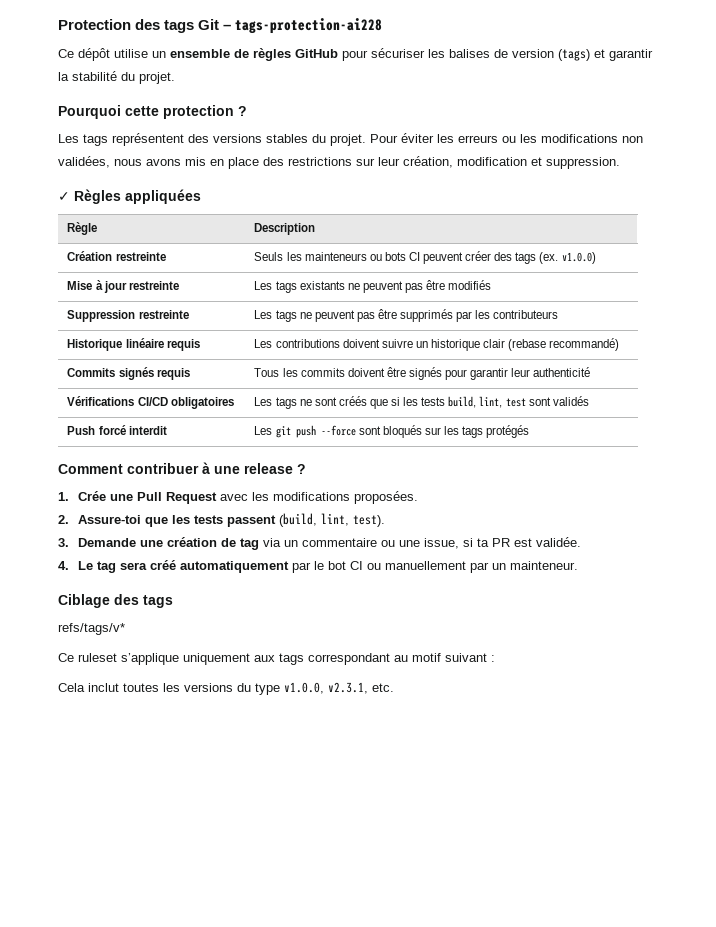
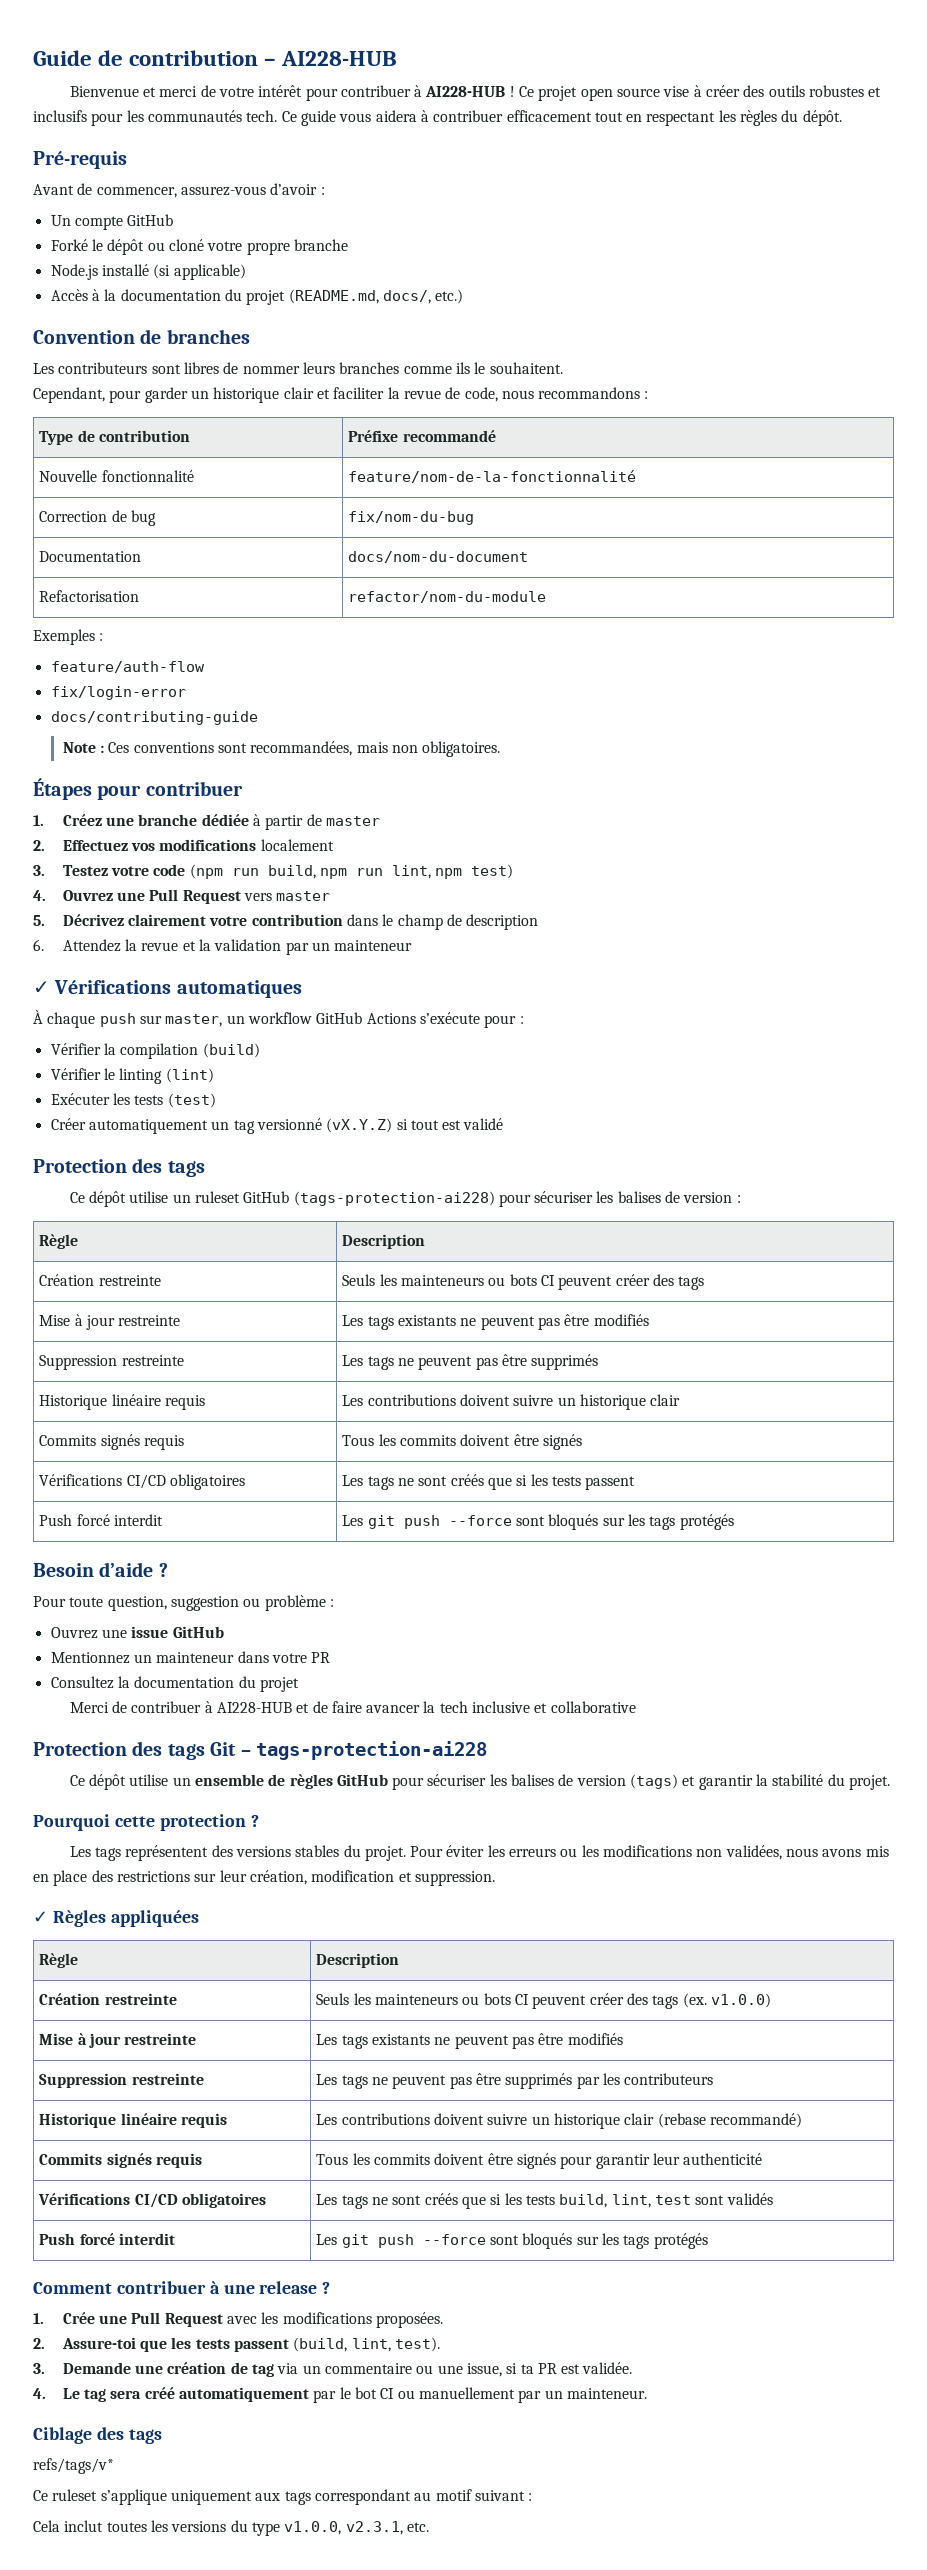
+ Guide de contribution – AI228-HUB
+ Bienvenue et merci de votre intérêt pour contribuer à AI228-HUB ! Ce projet open source vise à créer des outils robustes et inclusifs pour les communautés tech. Ce guide vous aidera à contribuer efficacement tout en respectant les règles du dépôt.
+ Pré-requis
+ Avant de commencer, assurez-vous d’avoir :
+ Un compte GitHub
+ Forké le dépôt ou cloné votre propre branche
+ Node.js installé (si applicable)
+ Accès à la documentation du projet (README.md, docs/, etc.)
+ Convention de branches
+ Les contributeurs sont libres de nommer leurs branches comme ils le souhaitent.
+ Cependant, pour garder un historique clair et faciliter la revue de code, nous recommandons :
+ Type de contribution | Préfixe recommandé
+ Nouvelle fonctionnalité | feature/nom-de-la-fonctionnalité
+ Correction de bug | fix/nom-du-bug
+ Documentation | docs/nom-du-document
+ Refactorisation | refactor/nom-du-module
+ Exemples :
+ feature/auth-flow
+ fix/login-error
+ docs/contributing-guide
+ Note : Ces conventions sont recommandées, mais non obligatoires.
+ Étapes pour contribuer
+ 1. Créez une branche dédiée à partir de master
+ 2. Effectuez vos modifications localement
+ 3. Testez votre code (npm run build, npm run lint, npm test)
+ 4. Ouvrez une Pull Request vers master
+ 5. Décrivez clairement votre contribution dans le champ de description
+ 6. Attendez la revue et la validation par un mainteneur
+ ✓ Vérifications automatiques
+ À chaque push sur master, un workflow GitHub Actions s’exécute pour :
+ Vérifier la compilation (build)
+ Vérifier le linting (lint)
+ Exécuter les tests (test)
+ Créer automatiquement un tag versionné (vX.Y.Z) si tout est validé
+ Protection des tags
+ Ce dépôt utilise un ruleset GitHub (tags-protection-ai228) pour sécuriser les balises de version :
+ Règle | Description
+ Création restreinte | Seuls les mainteneurs ou bots CI peuvent créer des tags
+ Mise à jour restreinte | Les tags existants ne peuvent pas être modifiés
+ Suppression restreinte | Les tags ne peuvent pas être supprimés
+ Historique linéaire requis | Les contributions doivent suivre un historique clair
+ Commits signés requis | Tous les commits doivent être signés
+ Vérifications CI/CD obligatoires | Les tags ne sont créés que si les tests passent
+ Push forcé interdit | Les git push --force sont bloqués sur les tags protégés
+ Besoin d’aide ?
+ Pour toute question, suggestion ou problème :
+ Ouvrez une issue GitHub
+ Mentionnez un mainteneur dans votre PR
+ Consultez la documentation du projet
+ Merci de contribuer à AI228-HUB et de faire avancer la tech inclusive et collaborative

